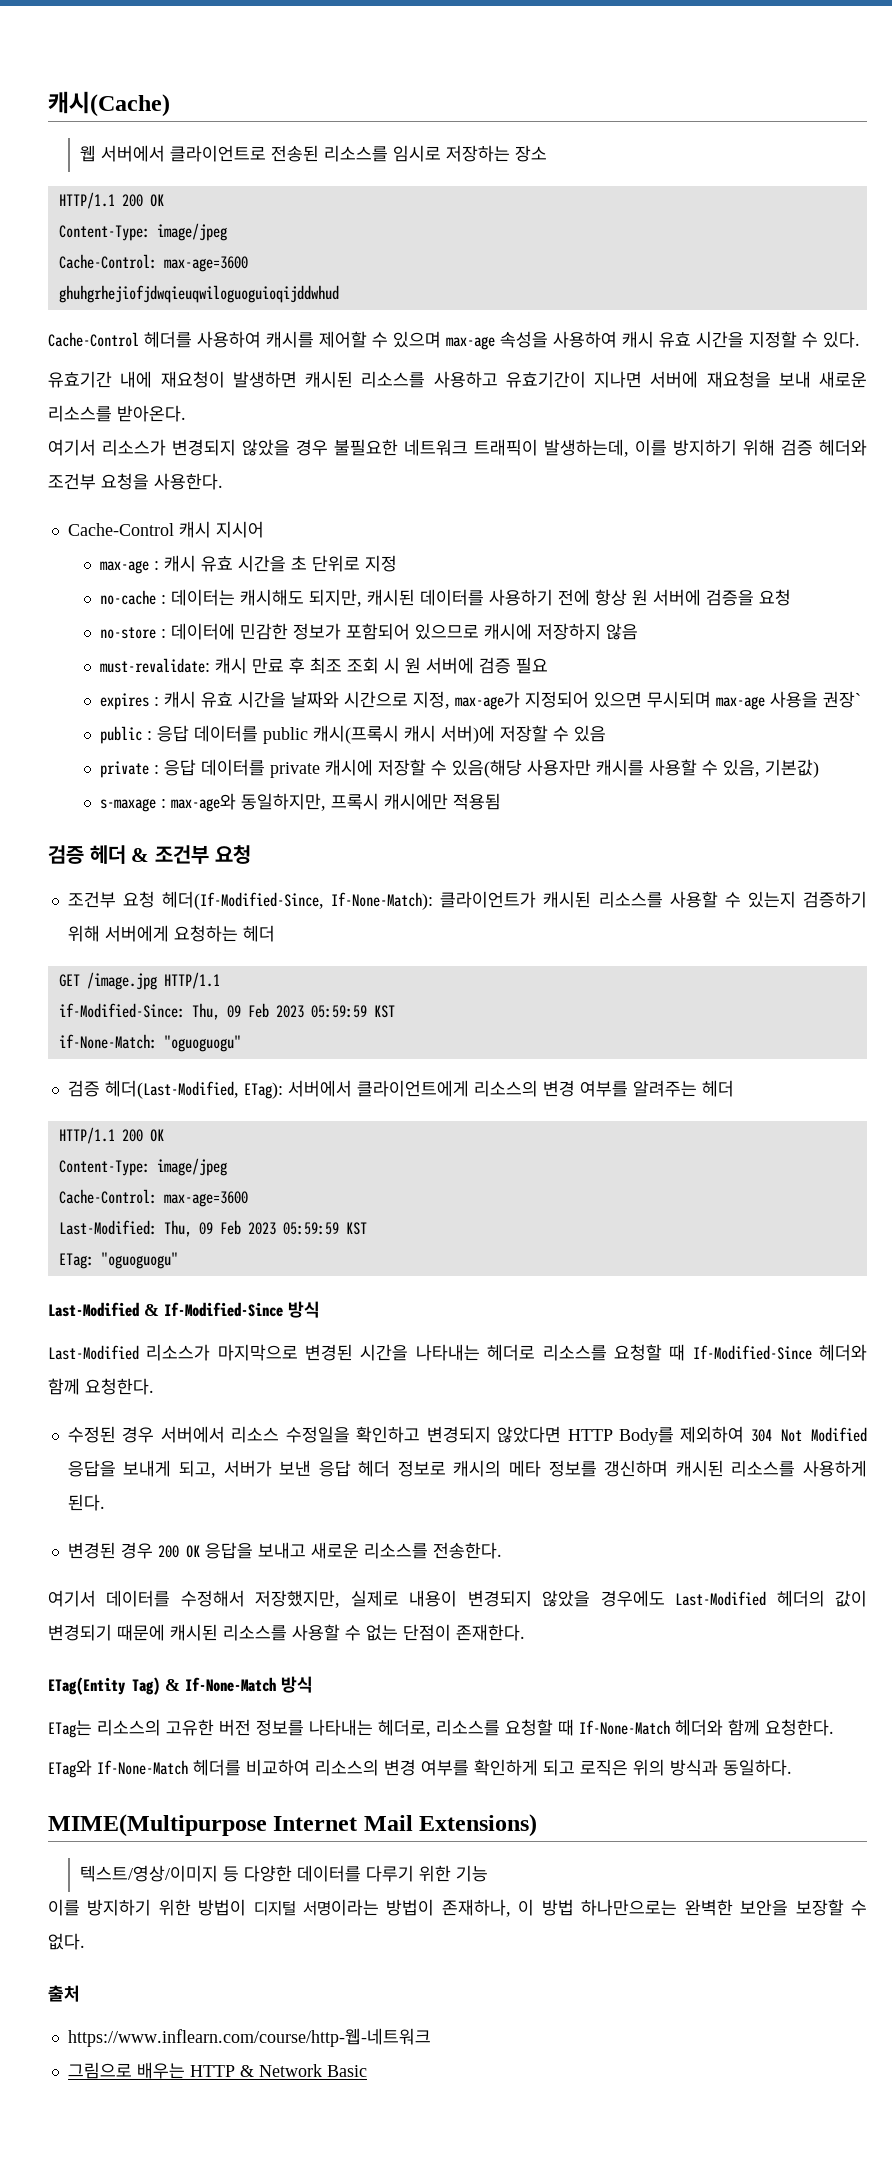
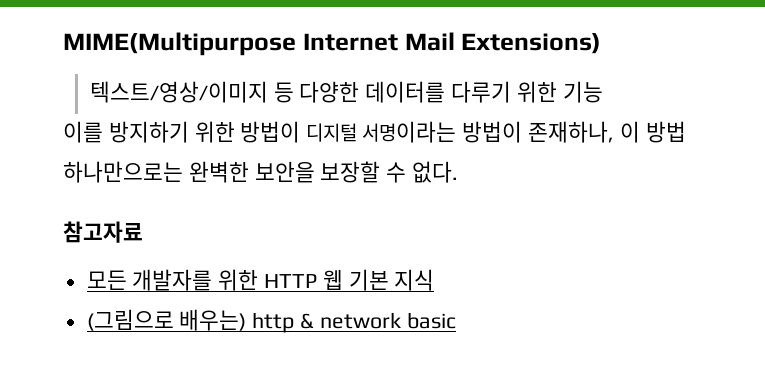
- 캐시(Cache)
- 웹 서버에서 클라이언트로 전송된 리소스를 임시로 저장하는 장소
- HTTP/1.1 200 OK
- Content-Type: image/jpeg
- Cache-Control: max-age=3600
- ghuhgrhejiofjdwqieuqwiloguoguioqijddwhud
- Cache-Control 헤더를 사용하여 캐시를 제어할 수 있으며 max-age 속성을 사용하여 캐시 유효 시간을 지정할 수 있다.
- 유효기간 내에 재요청이 발생하면 캐시된 리소스를 사용하고 유효기간이 지나면 서버에 재요청을 보내 새로운 리소스를 받아온다.
- 여기서 리소스가 변경되지 않았을 경우 불필요한 네트워크 트래픽이 발생하는데, 이를 방지하기 위해 검증 헤더와 조건부 요청을 사용한다.
- Cache-Control 캐시 지시어
- max-age : 캐시 유효 시간을 초 단위로 지정
- no-cache : 데이터는 캐시해도 되지만, 캐시된 데이터를 사용하기 전에 항상 원 서버에 검증을 요청
- no-store : 데이터에 민감한 정보가 포함되어 있으므로 캐시에 저장하지 않음
- must-revalidate: 캐시 만료 후 최조 조회 시 원 서버에 검증 필요
- expires : 캐시 유효 시간을 날짜와 시간으로 지정, max-age가 지정되어 있으면 무시되며 max-age 사용을 권장`
- public : 응답 데이터를 public 캐시(프록시 캐시 서버)에 저장할 수 있음
- private : 응답 데이터를 private 캐시에 저장할 수 있음(해당 사용자만 캐시를 사용할 수 있음, 기본값)
- s-maxage : max-age와 동일하지만, 프록시 캐시에만 적용됨
- 검증 헤더 & 조건부 요청
- 조건부 요청 헤더(If-Modified-Since, If-None-Match): 클라이언트가 캐시된 리소스를 사용할 수 있는지 검증하기 위해 서버에게 요청하는 헤더
- GET /image.jpg HTTP/1.1
- if-Modified-Since: Thu, 09 Feb 2023 05:59:59 KST
- if-None-Match: "oguoguogu"
- 검증 헤더(Last-Modified, ETag): 서버에서 클라이언트에게 리소스의 변경 여부를 알려주는 헤더
- HTTP/1.1 200 OK
- Content-Type: image/jpeg
- Cache-Control: max-age=3600
- Last-Modified: Thu, 09 Feb 2023 05:59:59 KST
- ETag: "oguoguogu"
- Last-Modified & If-Modified-Since 방식
- Last-Modified 리소스가 마지막으로 변경된 시간을 나타내는 헤더로 리소스를 요청할 때 If-Modified-Since 헤더와 함께 요청한다.
- 수정된 경우 서버에서 리소스 수정일을 확인하고 변경되지 않았다면 HTTP Body를 제외하여 304 Not Modified 응답을 보내게 되고, 서버가 보낸 응답 헤더 정보로 캐시의 메타 정보를 갱신하며 캐시된 리소스를 사용하게 된다.
- 변경된 경우 200 OK 응답을 보내고 새로운 리소스를 전송한다.
- 여기서 데이터를 수정해서 저장했지만, 실제로 내용이 변경되지 않았을 경우에도 Last-Modified 헤더의 값이 변경되기 때문에 캐시된 리소스를 사용할 수 없는 단점이 존재한다.
- ETag(Entity Tag) & If-None-Match 방식
- ETag는 리소스의 고유한 버전 정보를 나타내는 헤더로, 리소스를 요청할 때 If-None-Match 헤더와 함께 요청한다.
- ETag와 If-None-Match 헤더를 비교하여 리소스의 변경 여부를 확인하게 되고 로직은 위의 방식과 동일하다.
- 출처
- https://www.inflearn.com/course/http-웹-네트워크
- 그림으로 배우는 HTTP & Network Basic
+ 참고자료
+ 모든 개발자를 위한 HTTP 웹 기본 지식
+ (그림으로 배우는) http & network basic

